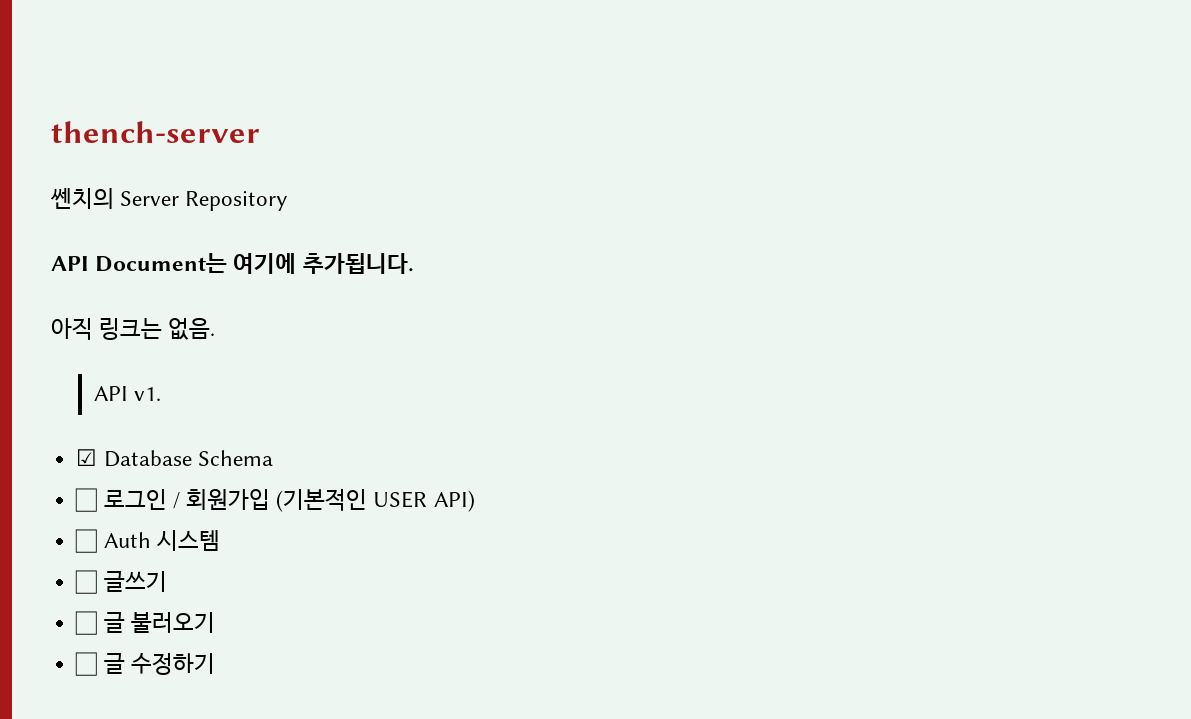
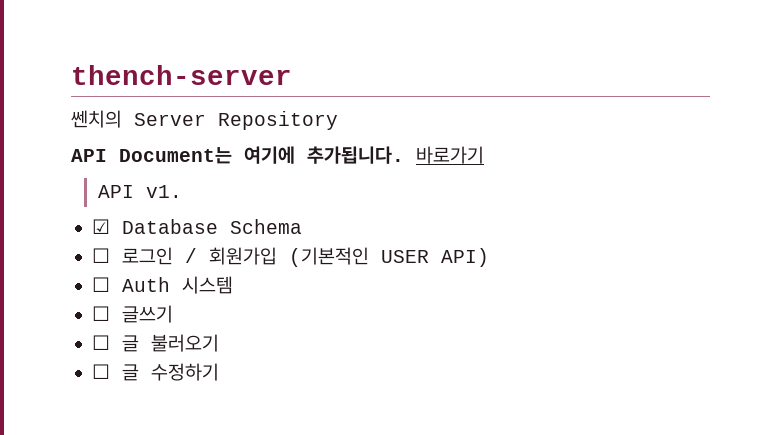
- API Document는 여기에 추가됩니다.
- 아직 링크는 없음.
+ API Document는 여기에 추가됩니다. 바로가기

